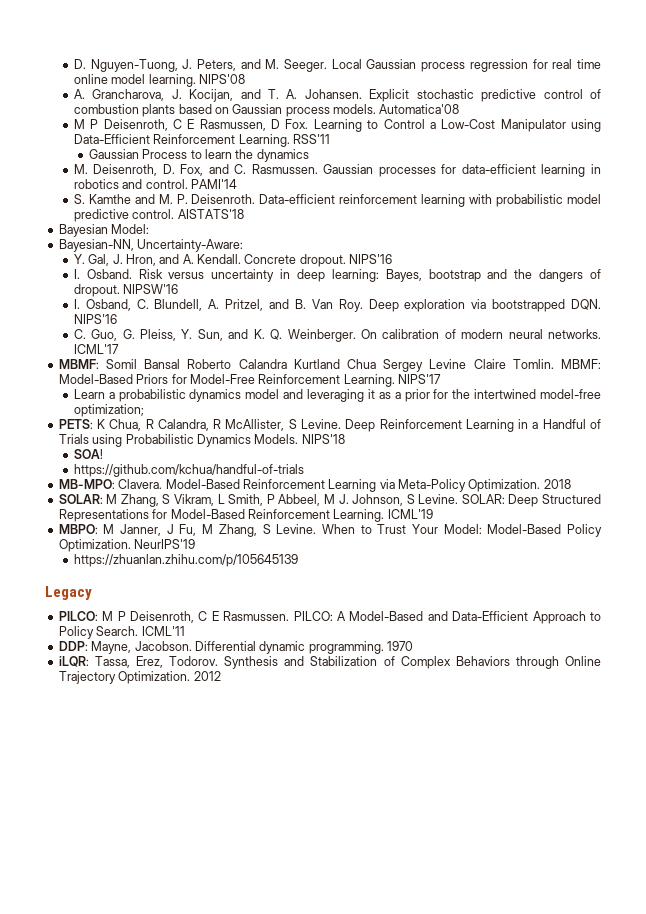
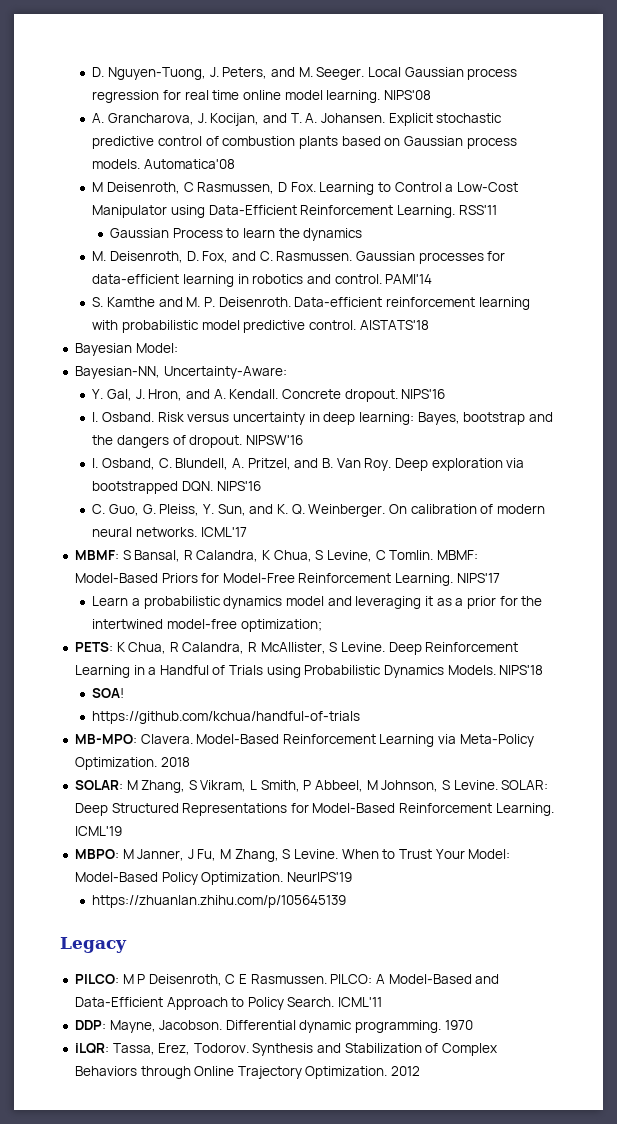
- M P Deisenroth, C E Rasmussen, D Fox. Learning to Control a Low-Cost Manipulator using Data-Efficient Reinforcement Learning.
+ M Deisenroth, C Rasmussen, D Fox. Learning to Control a Low-Cost Manipulator using Data-Efficient Reinforcement Learning.
- MBMF: Somil Bansal Roberto Calandra Kurtland Chua Sergey Levine Claire Tomlin.
+ MBMF: S Bansal, R Calandra, K Chua, S Levine, C Tomlin.
- SOLAR: M Zhang, S Vikram, L Smith, P Abbeel, M J. Johnson, S Levine.
+ SOLAR: M Zhang, S Vikram, L Smith, P Abbeel, M Johnson, S Levine.

